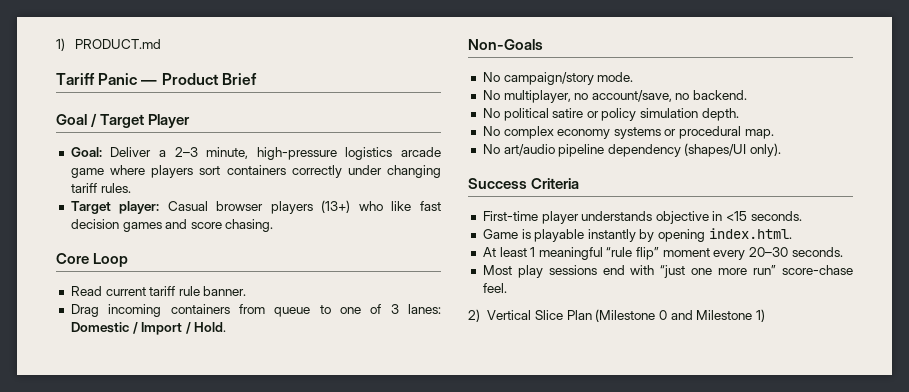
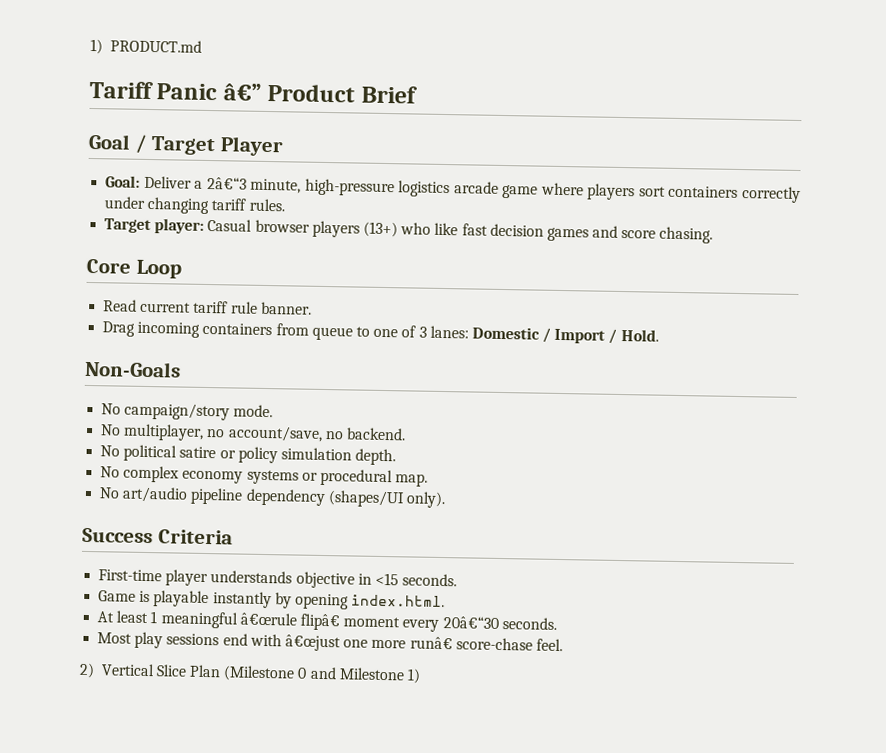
- Tariff Panic — Product Brief
+ Tariff Panic â€” Product Brief
- Goal: Deliver a 2–3 minute, high-pressure logistics arcade game where players sort containers correctly under changing tariff rules.
+ Goal: Deliver a 2â€“3 minute, high-pressure logistics arcade game where players sort containers correctly under changing tariff rules.
- At least 1 meaningful “rule flip” moment every 20–30 seconds.
+ At least 1 meaningful â€œrule flipâ€ moment every 20â€“30 seconds.
- Most play sessions end with “just one more run” score-chase feel.
+ Most play sessions end with â€œjust one more runâ€ score-chase feel.

